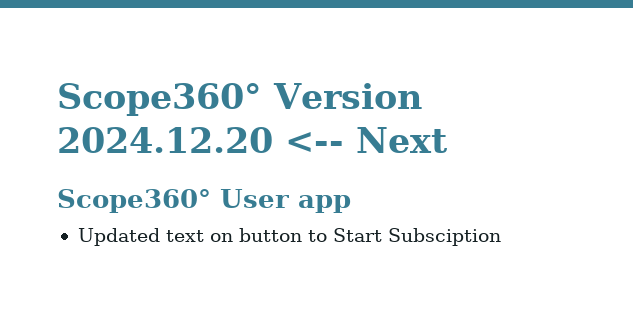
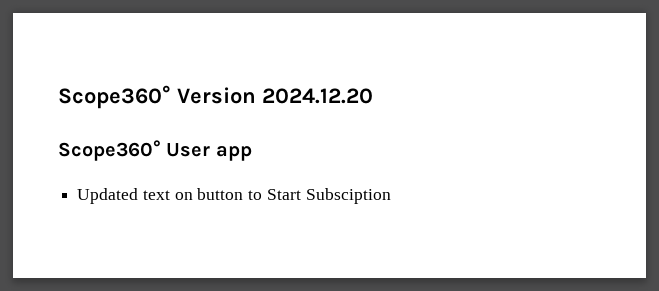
- Scope360° Version 2024.12.20 <-- Next
+ Scope360° Version 2024.12.20

